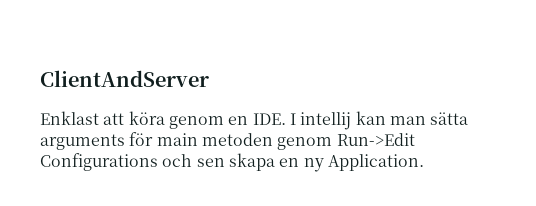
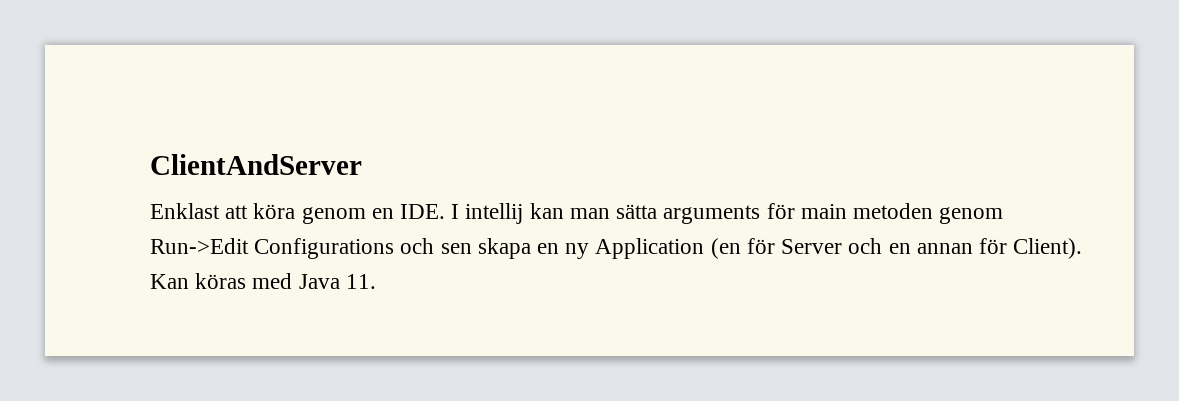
- Enklast att köra genom en IDE. I intellij kan man sätta arguments för main metoden genom Run->Edit Configurations och sen skapa en ny Application.
+ Enklast att köra genom en IDE. I intellij kan man sätta arguments för main metoden genom Run->Edit Configurations och sen skapa en ny Application (en för Server och en annan för Client). Kan köras med Java 11.

